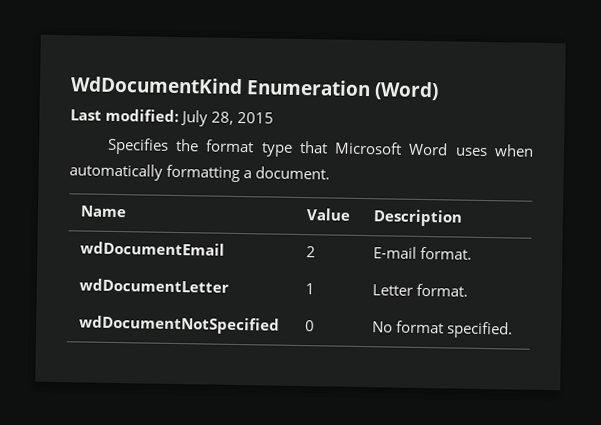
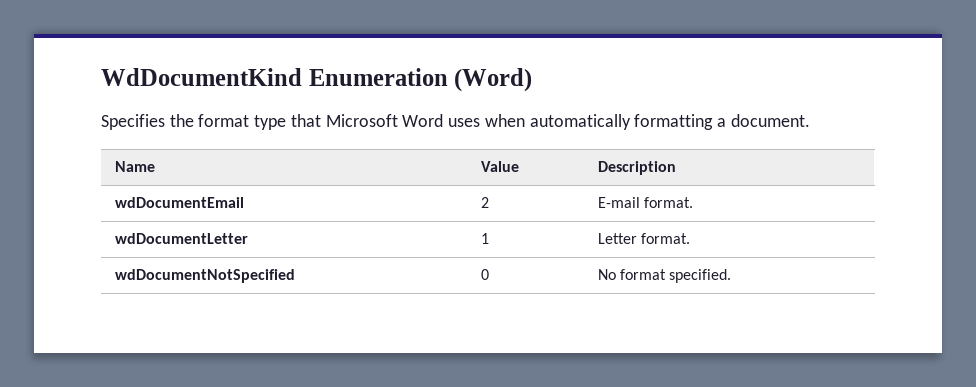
- Last modified: July 28, 2015

